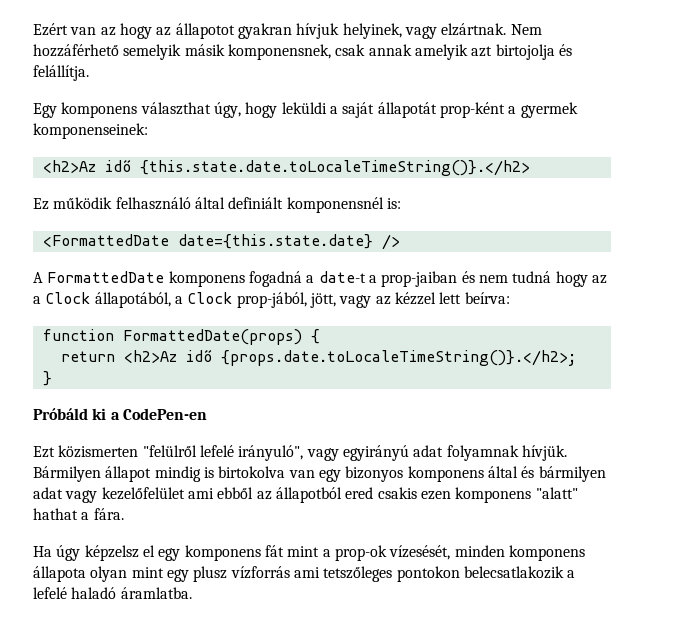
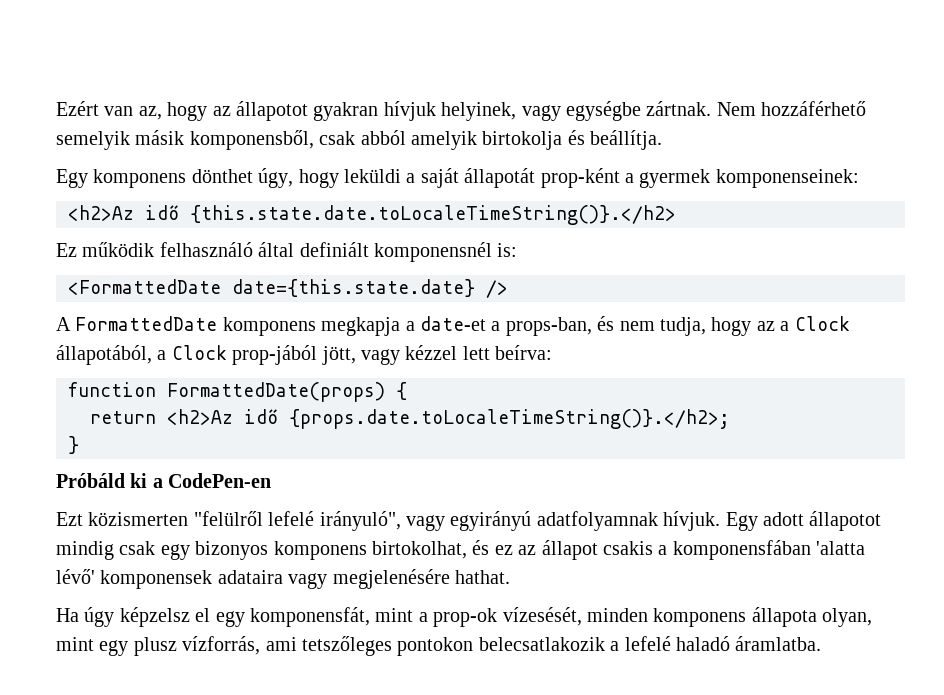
- Ezért van az hogy az állapotot gyakran hívjuk helyinek, vagy elzártnak.
+ Ezért van az, hogy az állapotot gyakran hívjuk helyinek, vagy egységbe zártnak.
- Nem hozzáférhető semelyik másik komponensnek, csak annak amelyik azt birtojolja és felállítja.
+ Nem hozzáférhető semelyik másik komponensből, csak abból amelyik birtokolja és beállítja.
- Egy komponens választhat úgy, hogy leküldi a saját állapotát prop-ként a gyermek komponenseinek:
+ Egy komponens dönthet úgy, hogy leküldi a saját állapotát prop-ként a gyermek komponenseinek:
- A FormattedDate komponens fogadná a date-t a prop-jaiban és nem tudná hogy az a Clock állapotából, a Clock prop-jából, jött, vagy az kézzel lett beírva:
+ A FormattedDate komponens megkapja a date-et a props-ban, és nem tudja, hogy az a Clock állapotából, a Clock prop-jából jött, vagy kézzel lett beírva:
- Ezt közismerten "felülről lefelé irányuló", vagy egyirányú adat folyamnak hívjük. Bármilyen állapot mindig is birtokolva van egy bizonyos komponens által és bármilyen adat vagy kezelőfelület ami ebből az állapotból ered csakis ezen komponens "alatt" hathat a fára.
+ Ezt közismerten "felülről lefelé irányuló", vagy egyirányú adatfolyamnak hívjuk. Egy adott állapotot mindig csak egy bizonyos komponens birtokolhat, és ez az állapot csakis a komponensfában 'alatta lévő' komponensek adataira vagy megjelenésére hathat.
- Ha úgy képzelsz el egy komponens fát mint a prop-ok vízesését, minden komponens állapota olyan mint egy plusz vízforrás ami tetszőleges pontokon belecsatlakozik a lefelé haladó áramlatba.
+ Ha úgy képzelsz el egy komponensfát, mint a prop-ok vízesését, minden komponens állapota olyan, mint egy plusz vízforrás, ami tetszőleges pontokon belecsatlakozik a lefelé haladó áramlatba.

